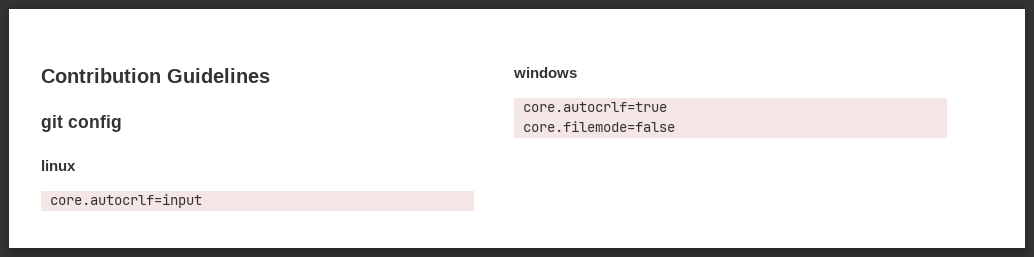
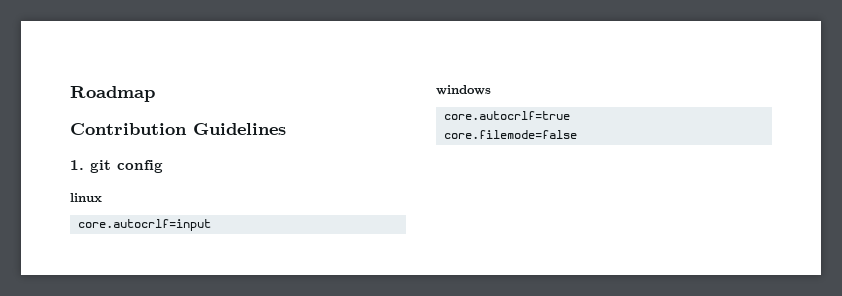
+ Roadmap
- git config
+ 1. git config

